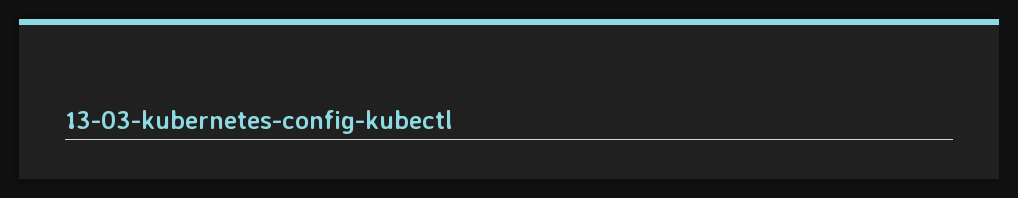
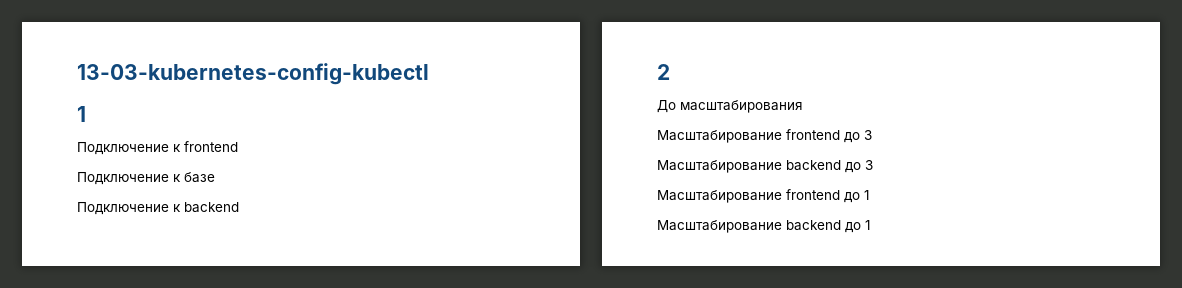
  13-03-kubernetes-config-kubectl
+ 1
+ Подключение к frontend
+ Подключение к базе
+ Подключение к backend
+ 2
+ До масштабирования
+ Масштабирование frontend до 3
+ Масштабирование backend до 3
+ Масштабирование frontend до 1
+ Масштабирование backend до 1

